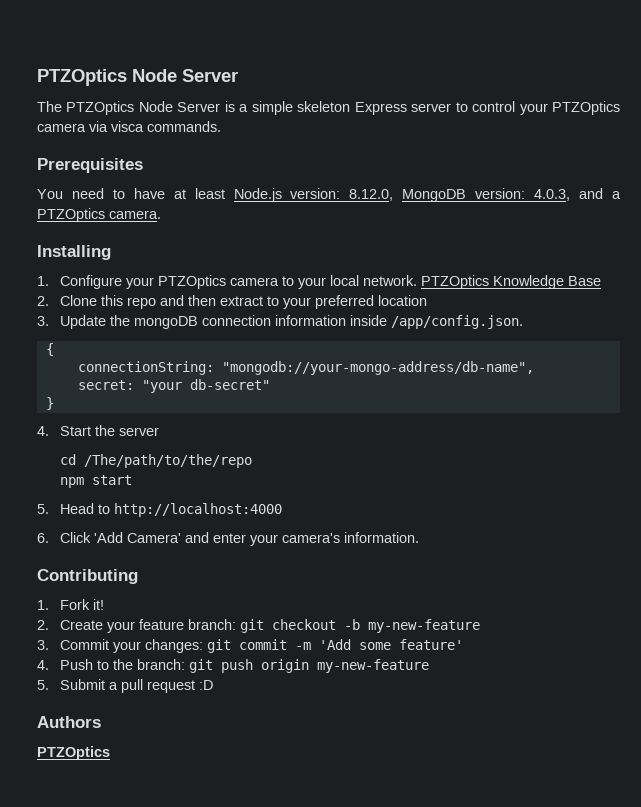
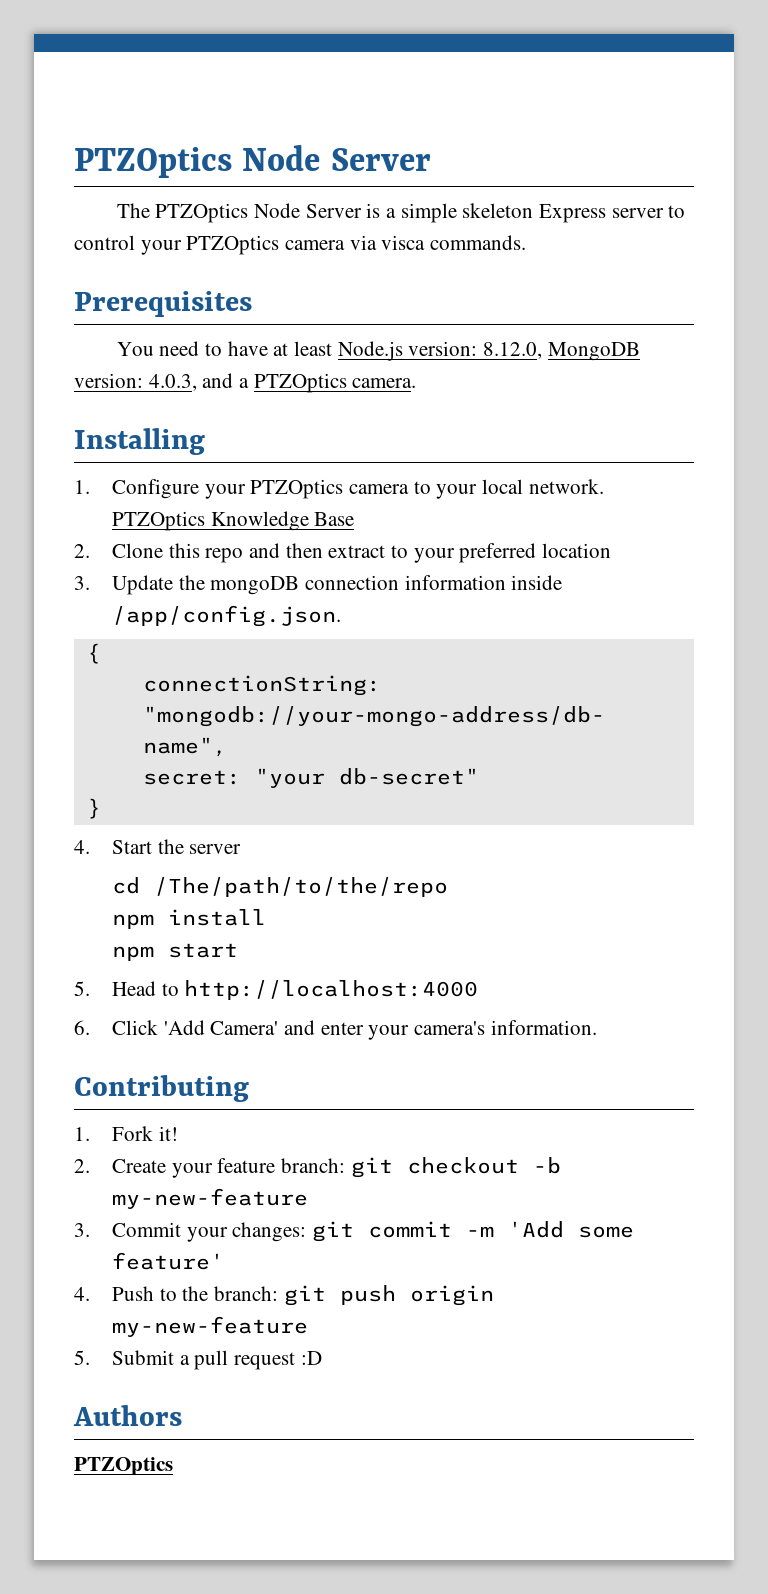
+ npm install

